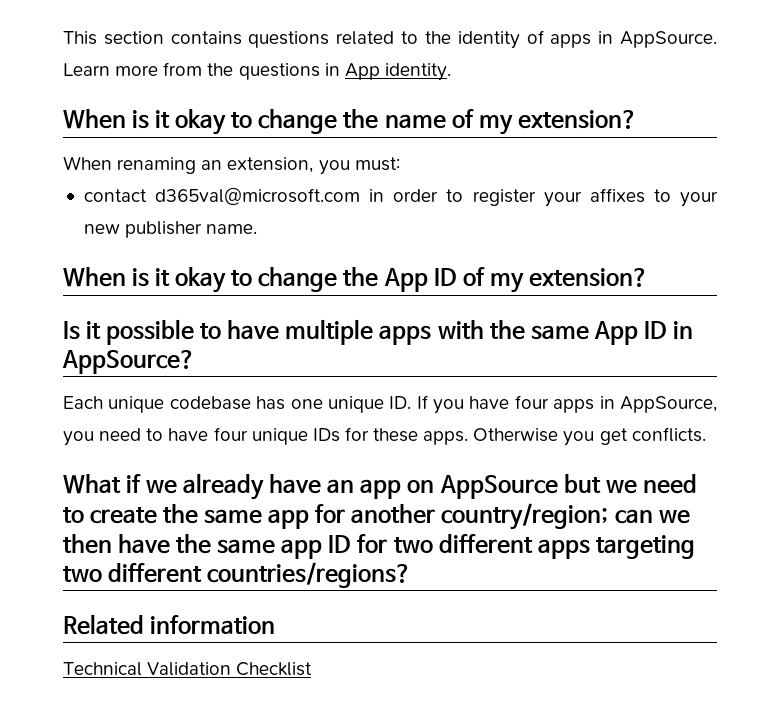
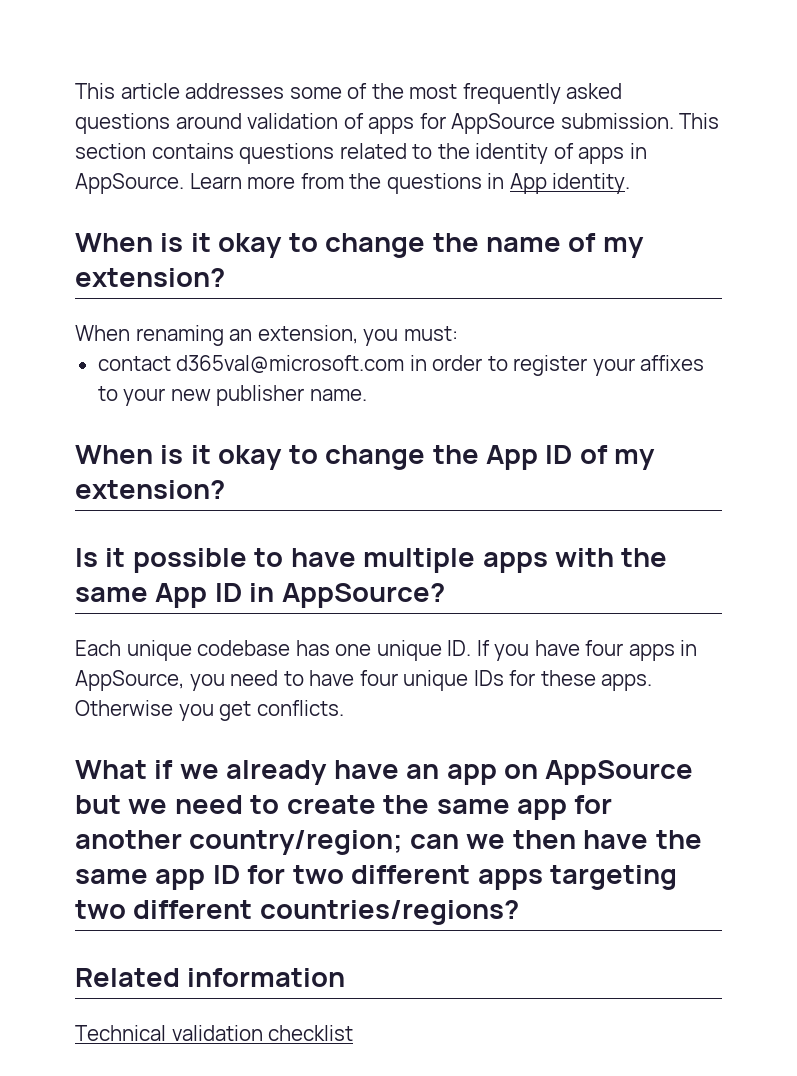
- This section contains questions related to the identity of apps in AppSource.
+ This article addresses some of the most frequently asked questions around validation of apps for AppSource submission. This section contains questions related to the identity of apps in AppSource.
- Technical Validation Checklist
+ Technical validation checklist

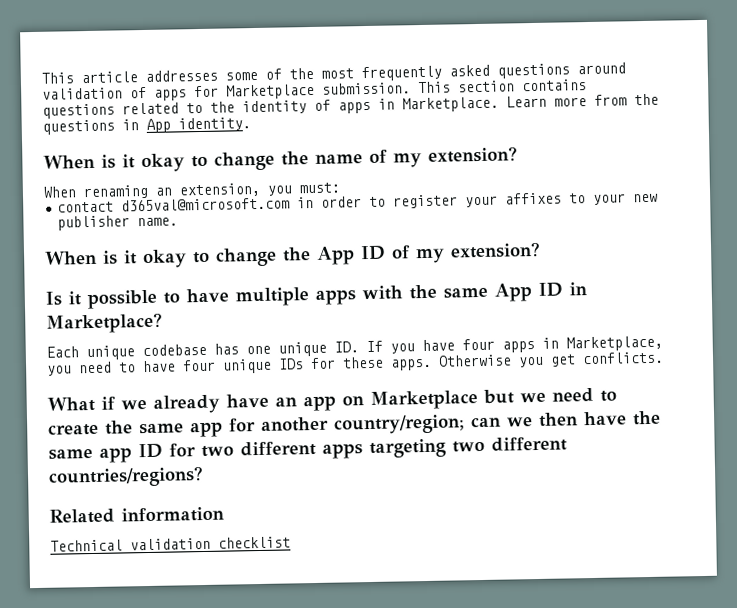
- This article addresses some of the most frequently asked questions around validation of apps for AppSource submission.
+ This article addresses some of the most frequently asked questions around validation of apps for Marketplace submission.
- This section contains questions related to the identity of apps in AppSource.
+ This section contains questions related to the identity of apps in Marketplace.
- Is it possible to have multiple apps with the same App ID in AppSource?
+ Is it possible to have multiple apps with the same App ID in Marketplace?
- Each unique codebase has one unique ID. If you have four apps in AppSource, you need to have four unique IDs for these apps.
+ Each unique codebase has one unique ID. If you have four apps in Marketplace, you need to have four unique IDs for these apps.
- What if we already have an app on AppSource but we need to create the same app for another country/region; can we then have the same app ID for two different apps targeting two different countries/regions?
+ What if we already have an app on Marketplace but we need to create the same app for another country/region; can we then have the same app ID for two different apps targeting two different countries/regions?

